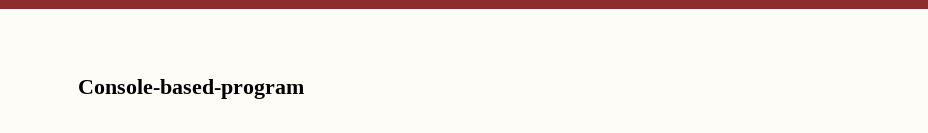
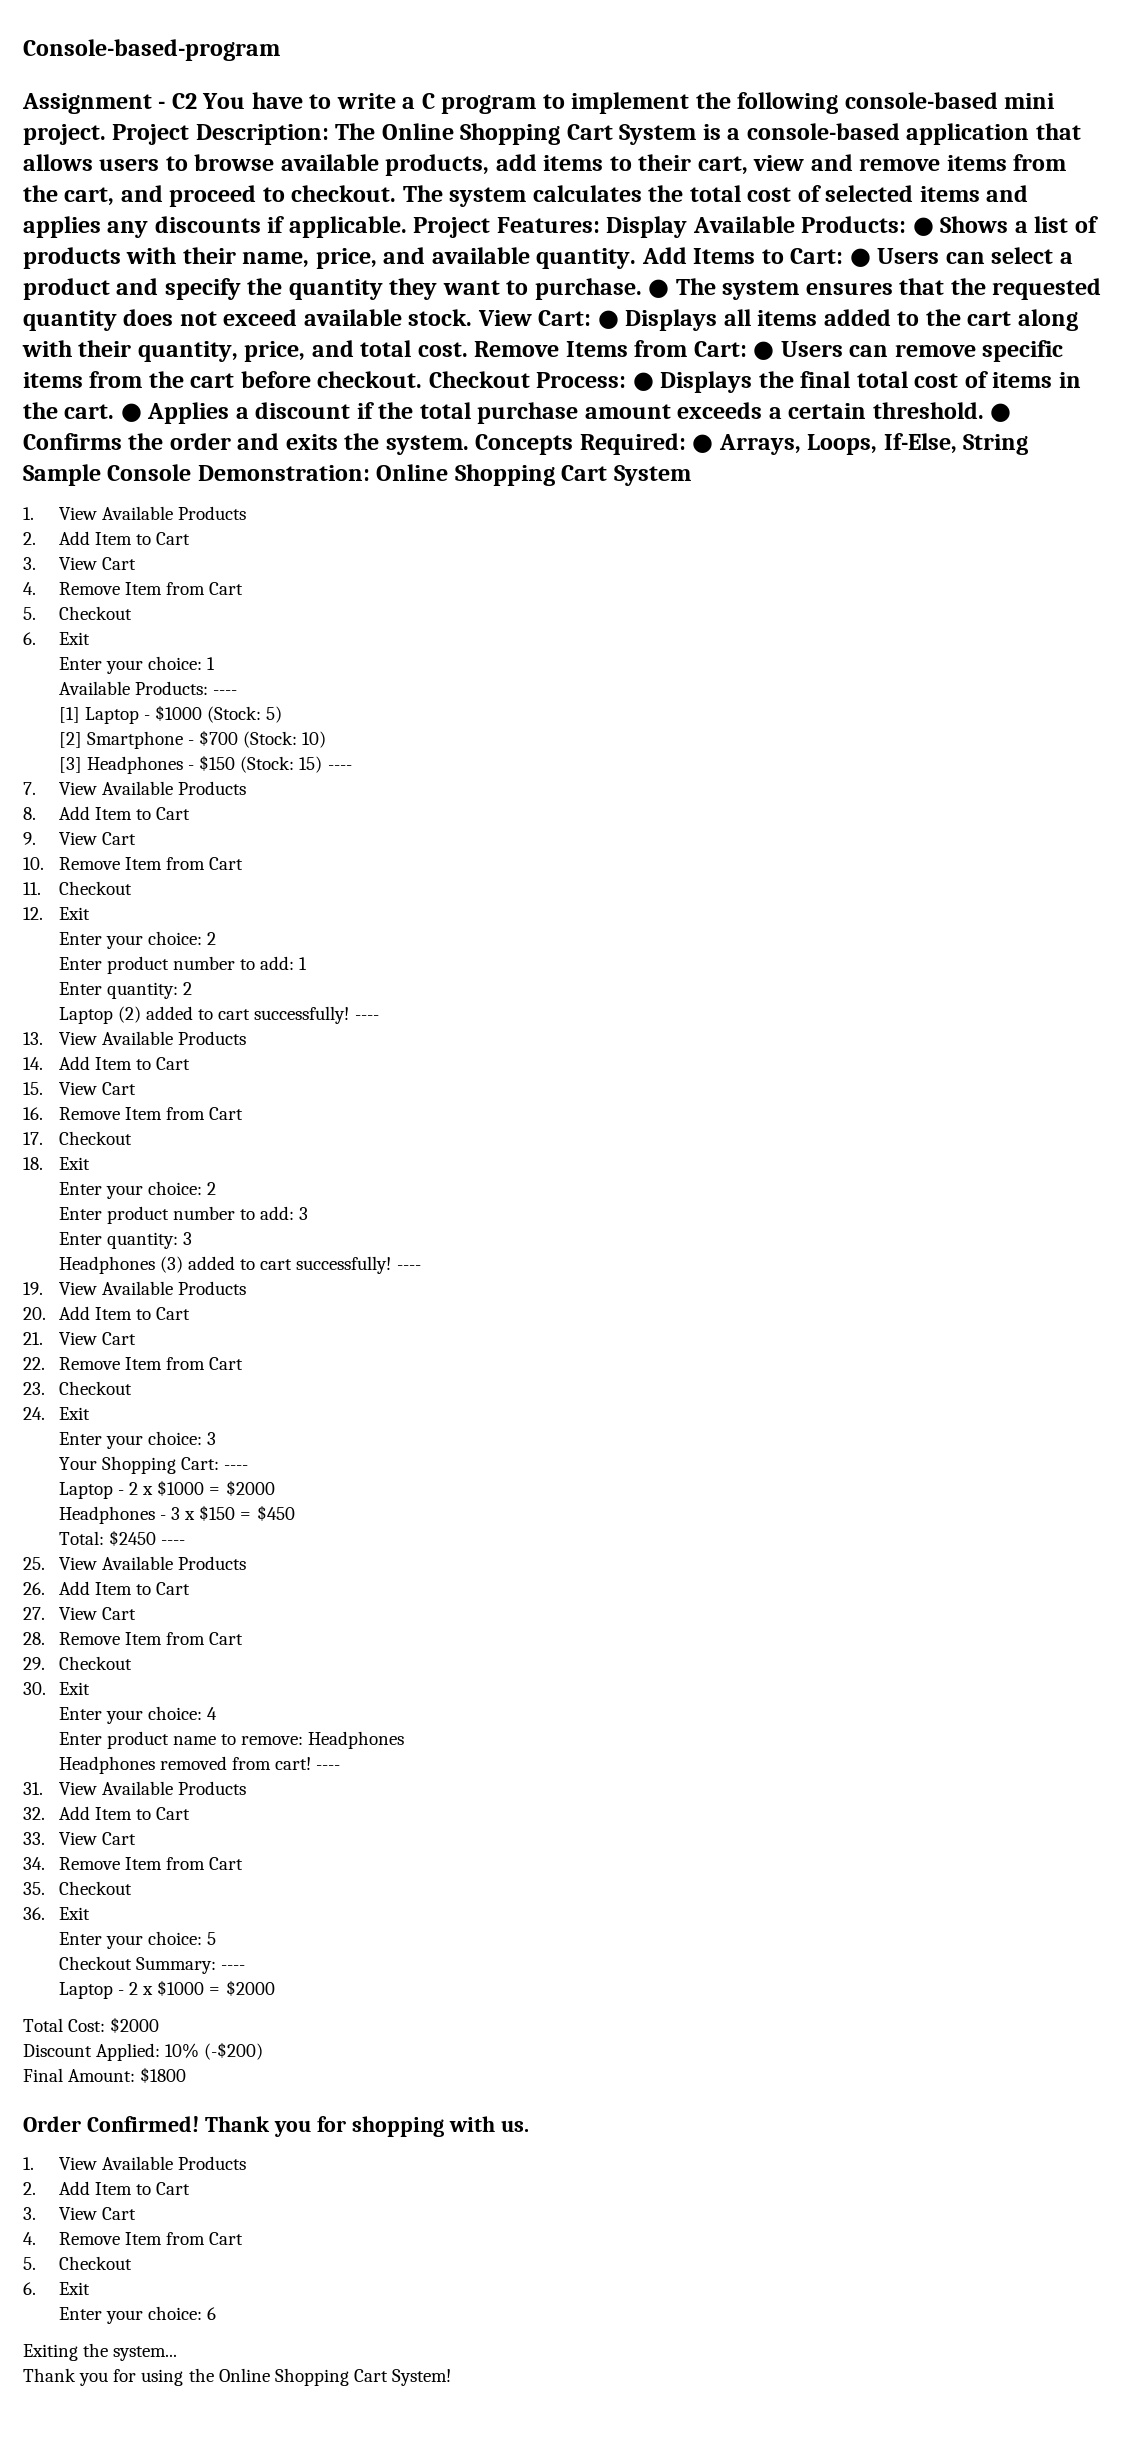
+ Assignment - C2 You have to write a C program to implement the following console-based mini project. Project Description: The Online Shopping Cart System is a console-based application that allows users to browse available products, add items to their cart, view and remove items from the cart, and proceed to checkout. The system calculates the total cost of selected items and applies any discounts if applicable. Project Features: Display Available Products: ● Shows a list of products with their name, price, and available quantity. Add Items to Cart: ● Users can select a product and specify the quantity they want to purchase. ● The system ensures that the requested quantity does not exceed available stock. View Cart: ● Displays all items added to the cart along with their quantity, price, and total cost. Remove Items from Cart: ● Users can remove specific items from the cart before checkout. Checkout Process: ● Displays the final total cost of items in the cart. ● Applies a discount if the total purchase amount exceeds a certain threshold. ● Confirms the order and exits the system. Concepts Required: ● Arrays, Loops, If-Else, String Sample Console Demonstration: Online Shopping Cart System
+ 1. View Available Products
+ 2. Add Item to Cart
+ 3. View Cart
+ 4. Remove Item from Cart
+ 5. Checkout
+ 6. Exit
+ Enter your choice: 1
+ Available Products: ----
+ [1] Laptop - $1000 (Stock: 5)
+ [2] Smartphone - $700 (Stock: 10)
+ [3] Headphones - $150 (Stock: 15) ----
+ 7. View Available Products
+ 8. Add Item to Cart
+ 9. View Cart
+ 10. Remove Item from Cart
+ 11. Checkout
+ 12. Exit
+ Enter your choice: 2
+ Enter product number to add: 1
+ Enter quantity: 2
+ Laptop (2) added to cart successfully! ----
+ 13. View Available Products
+ 14. Add Item to Cart
+ 15. View Cart
+ 16. Remove Item from Cart
+ 17. Checkout
+ 18. Exit
+ Enter your choice: 2
+ Enter product number to add: 3
+ Enter quantity: 3
+ Headphones (3) added to cart successfully! ----
+ 19. View Available Products
+ 20. Add Item to Cart
+ 21. View Cart
+ 22. Remove Item from Cart
+ 23. Checkout
+ 24. Exit
+ Enter your choice: 3
+ Your Shopping Cart: ----
+ Laptop - 2 x $1000 = $2000
+ Headphones - 3 x $150 = $450
+ Total: $2450 ----
+ 25. View Available Products
+ 26. Add Item to Cart
+ 27. View Cart
+ 28. Remove Item from Cart
+ 29. Checkout
+ 30. Exit
+ Enter your choice: 4
+ Enter product name to remove: Headphones
+ Headphones removed from cart! ----
+ 31. View Available Products
+ 32. Add Item to Cart
+ 33. View Cart
+ 34. Remove Item from Cart
+ 35. Checkout
+ 36. Exit
+ Enter your choice: 5
+ Checkout Summary: ----
+ Laptop - 2 x $1000 = $2000
+ Total Cost: $2000
+ Discount Applied: 10% (-$200)
+ Final Amount: $1800
+ Order Confirmed! Thank you for shopping with us.
+ 1. View Available Products
+ 2. Add Item to Cart
+ 3. View Cart
+ 4. Remove Item from Cart
+ 5. Checkout
+ 6. Exit
+ Enter your choice: 6
+ Exiting the system...
+ Thank you for using the Online Shopping Cart System!

